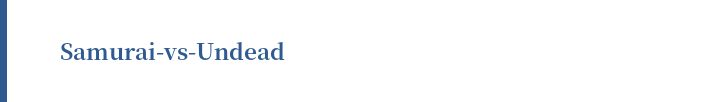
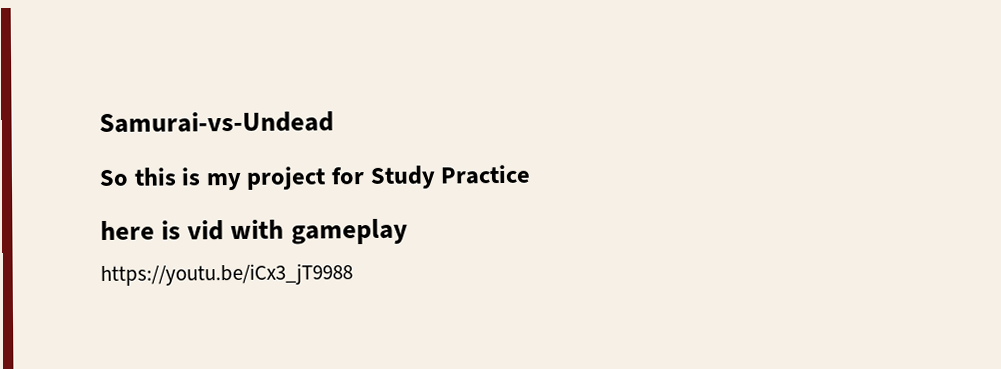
+ So this is my project for Study Practice
+ here is vid with gameplay
+ https://youtu.be/iCx3_jT9988

